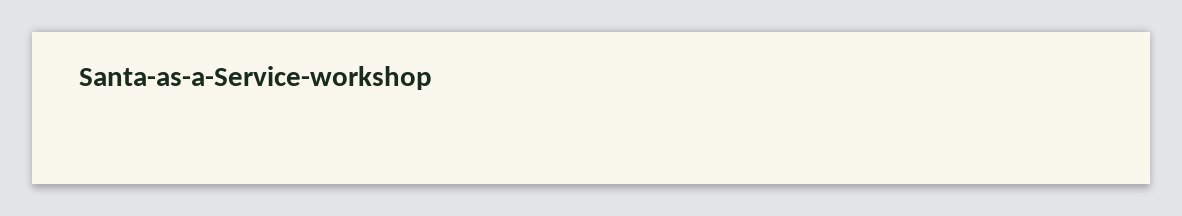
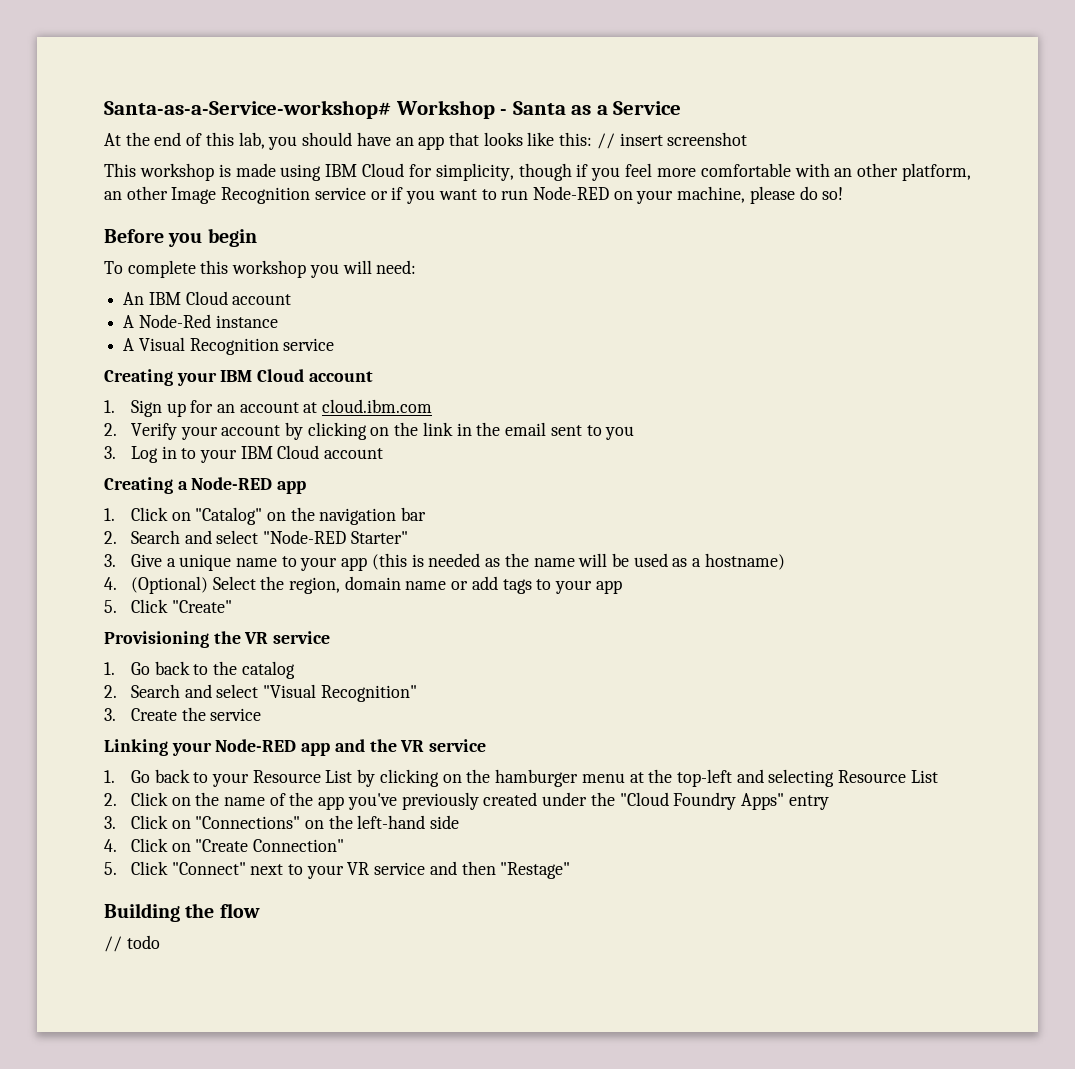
- Santa-as-a-Service-workshop
+ Santa-as-a-Service-workshop# Workshop - Santa as a Service
+ At the end of this lab, you should have an app that looks like this: // insert screenshot
+ This workshop is made using IBM Cloud for simplicity, though if you feel more comfortable with an other platform, an other Image Recognition service or if you want to run Node-RED on your machine, please do so!
+ Before you begin
+ To complete this workshop you will need:
+ An IBM Cloud account
+ A Node-Red instance
+ A Visual Recognition service
+ Creating your IBM Cloud account
+ 1. Sign up for an account at cloud.ibm.com
+ 2. Verify your account by clicking on the link in the email sent to you
+ 3. Log in to your IBM Cloud account
+ Creating a Node-RED app
+ 1. Click on "Catalog" on the navigation bar
+ 2. Search and select "Node-RED Starter"
+ 3. Give a unique name to your app (this is needed as the name will be used as a hostname)
+ 4. (Optional) Select the region, domain name or add tags to your app
+ 5. Click "Create"
+ Provisioning the VR service
+ 1. Go back to the catalog
+ 2. Search and select "Visual Recognition"
+ 3. Create the service
+ Linking your Node-RED app and the VR service
+ 1. Go back to your Resource List by clicking on the hamburger menu at the top-left and selecting Resource List
+ 2. Click on the name of the app you've previously created under the "Cloud Foundry Apps" entry
+ 3. Click on "Connections" on the left-hand side
+ 4. Click on "Create Connection"
+ 5. Click "Connect" next to your VR service and then "Restage"
+ Building the flow
+ // todo

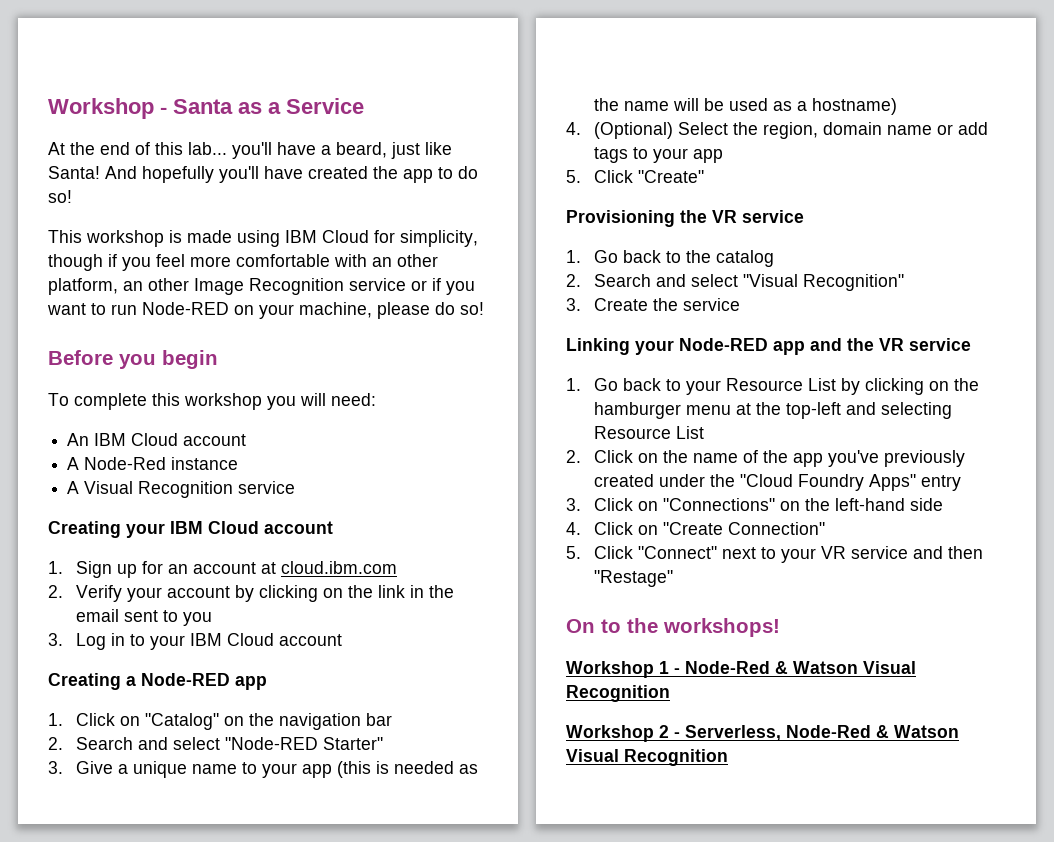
- Santa-as-a-Service-workshop# Workshop - Santa as a Service
+ Workshop - Santa as a Service
- At the end of this lab, you should have an app that looks like this: // insert screenshot
+ At the end of this lab... you'll have a beard, just like Santa! And hopefully you'll have created the app to do so!
- Building the flow
- // todo
+ On to the workshops!
+ Workshop 1 - Node-Red & Watson Visual Recognition
+ Workshop 2 - Serverless, Node-Red & Watson Visual Recognition

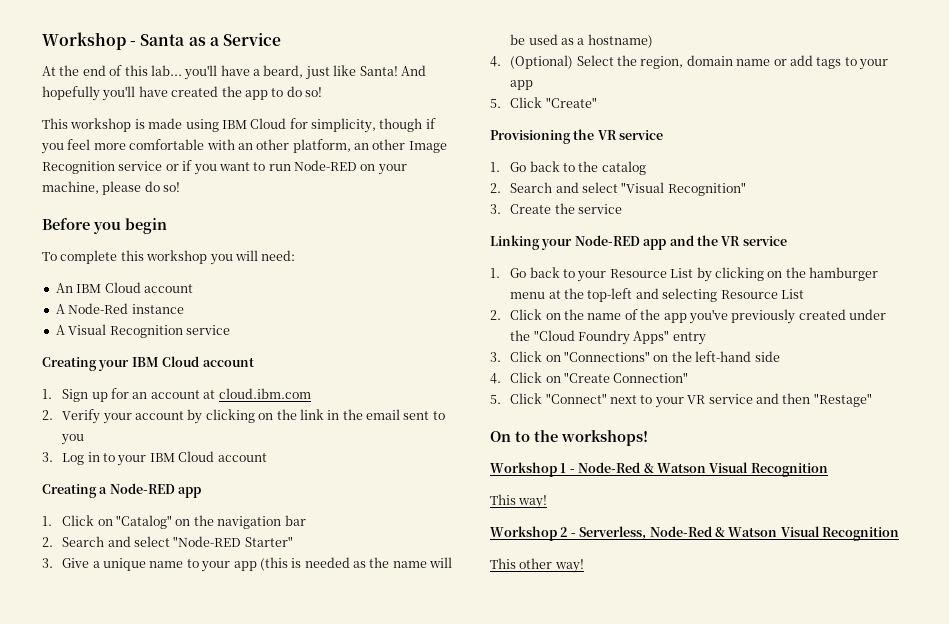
+ This way!
+ This other way!

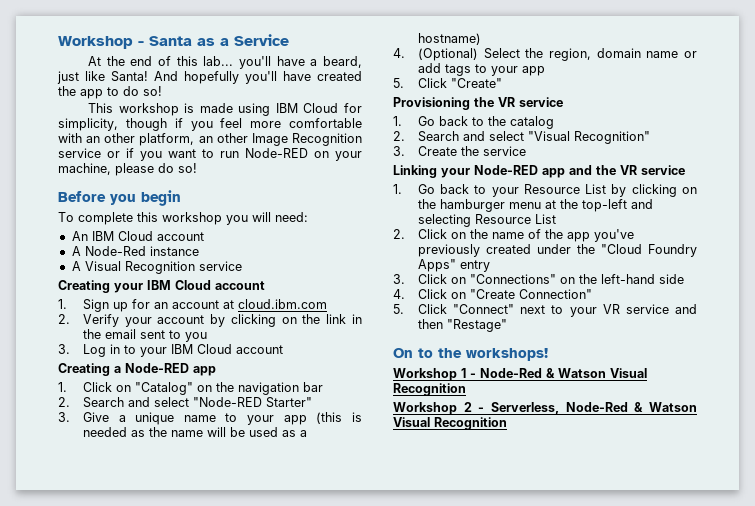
- This way!
- This other way!

